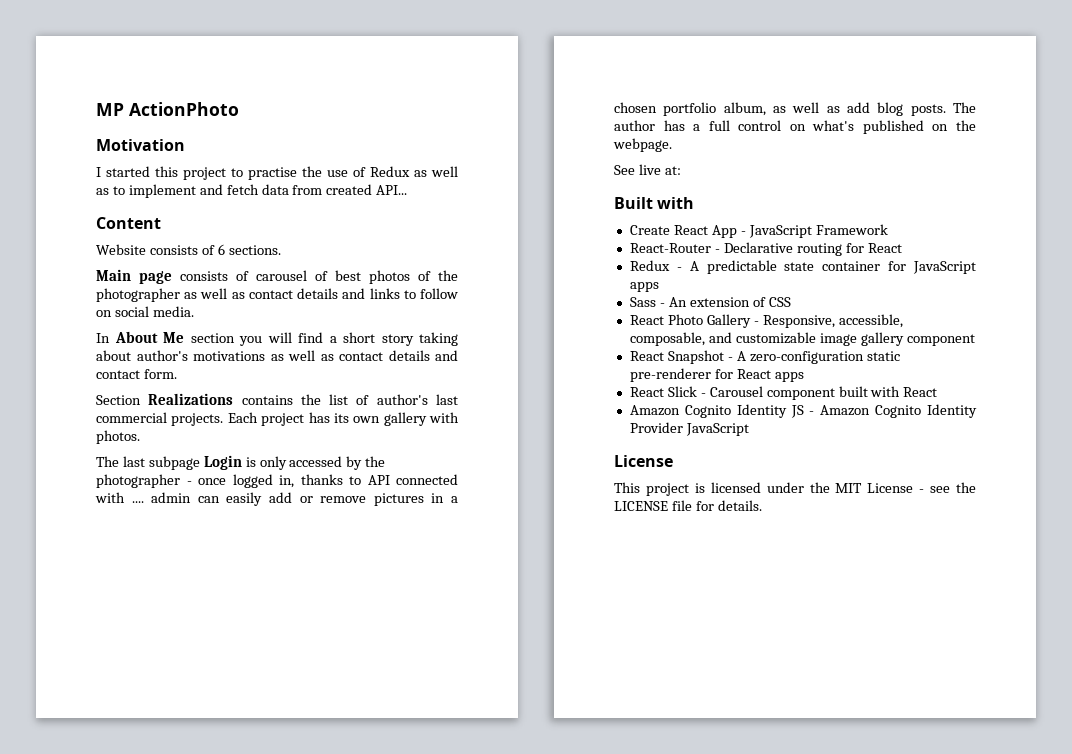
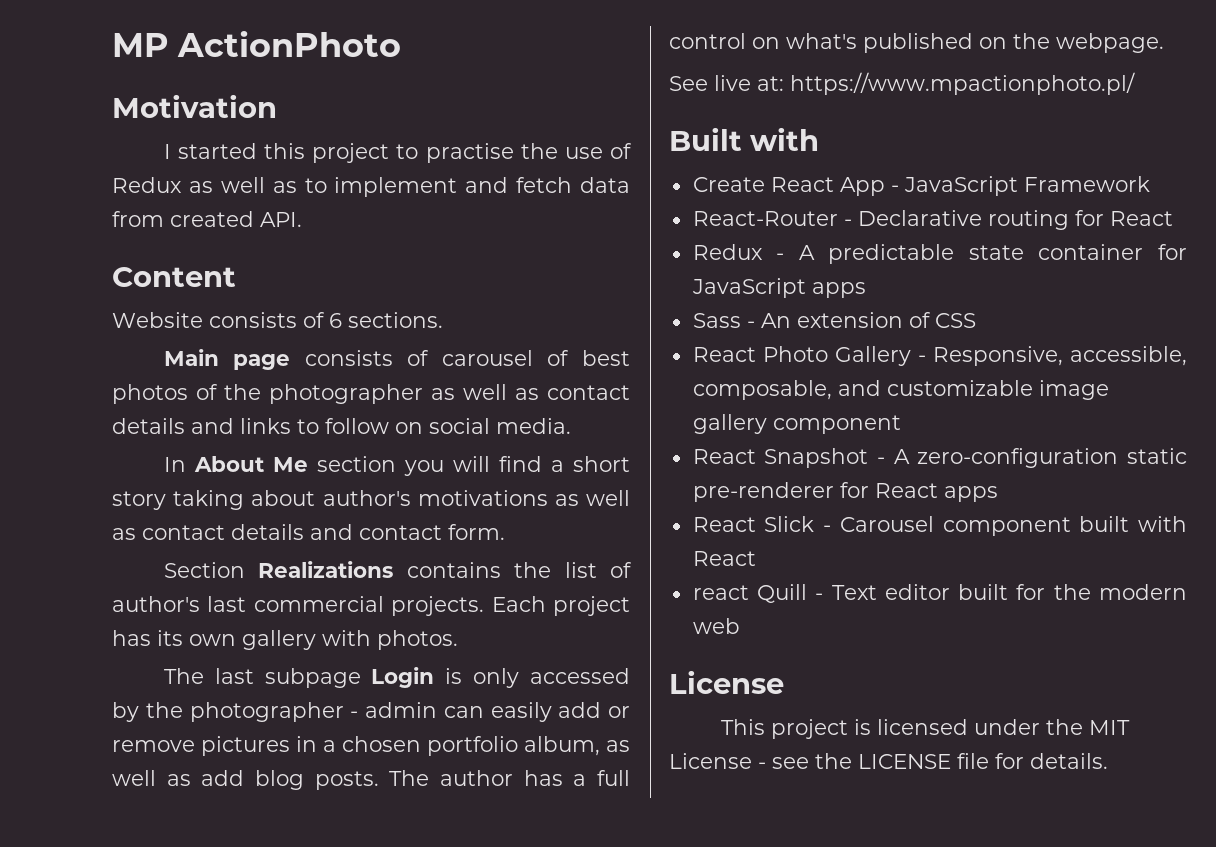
- I started this project to practise the use of Redux as well as to implement and fetch data from created API...
+ I started this project to practise the use of Redux as well as to implement and fetch data from created API.
- The last subpage Login is only accessed by the photographer - once logged in, thanks to API connected with .... admin can easily add or remove pictures in a chosen portfolio album, as well as add blog posts.
+ The last subpage Login is only accessed by the photographer - admin can easily add or remove pictures in a chosen portfolio album, as well as add blog posts.
- See live at:
+ See live at: https://www.mpactionphoto.pl/
- Amazon Cognito Identity JS - Amazon Cognito Identity Provider JavaScript
+ react Quill - Text editor built for the modern web

